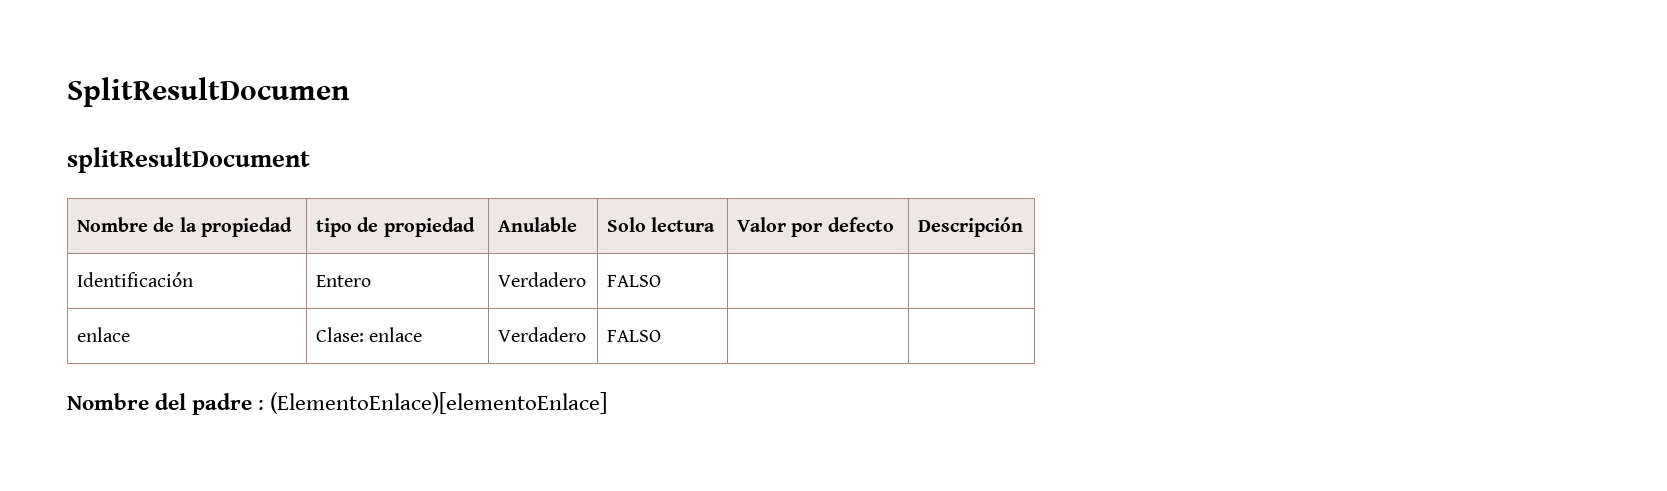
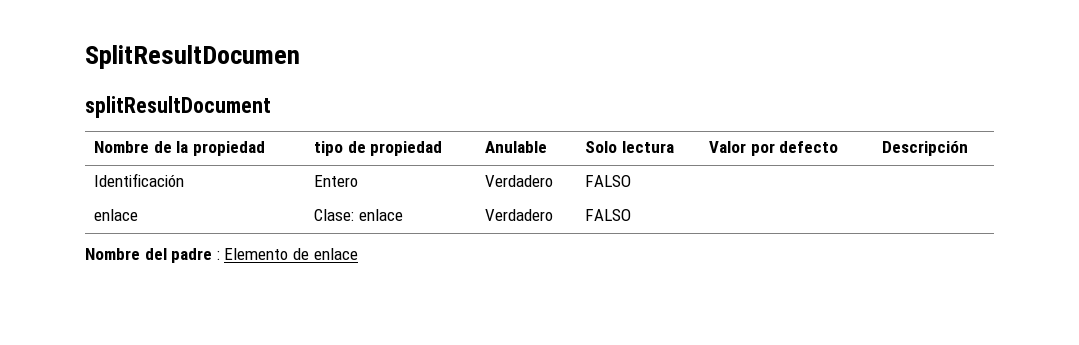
- Nombre del padre : (ElementoEnlace)[elementoEnlace]
+ Nombre del padre : Elemento de enlace

